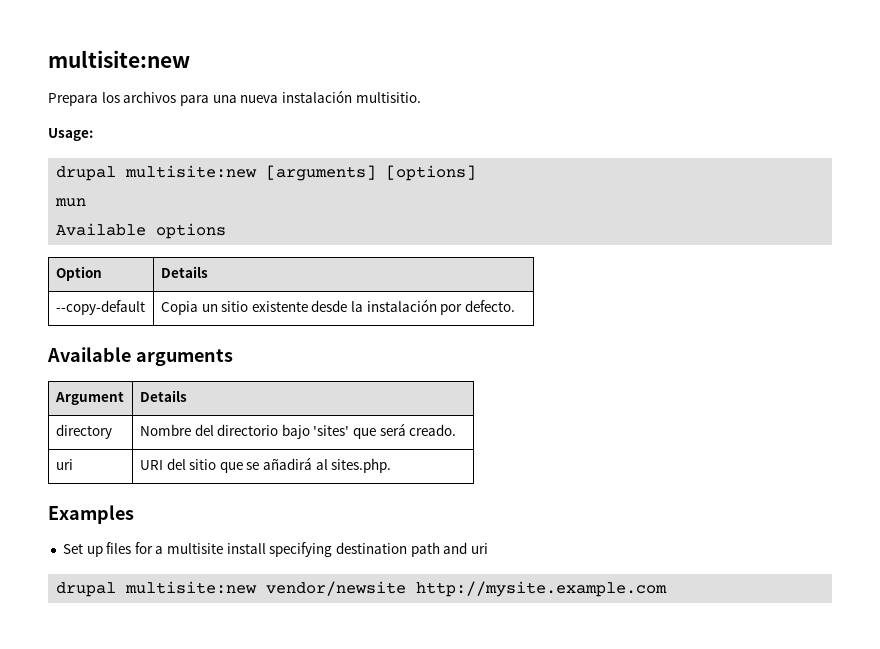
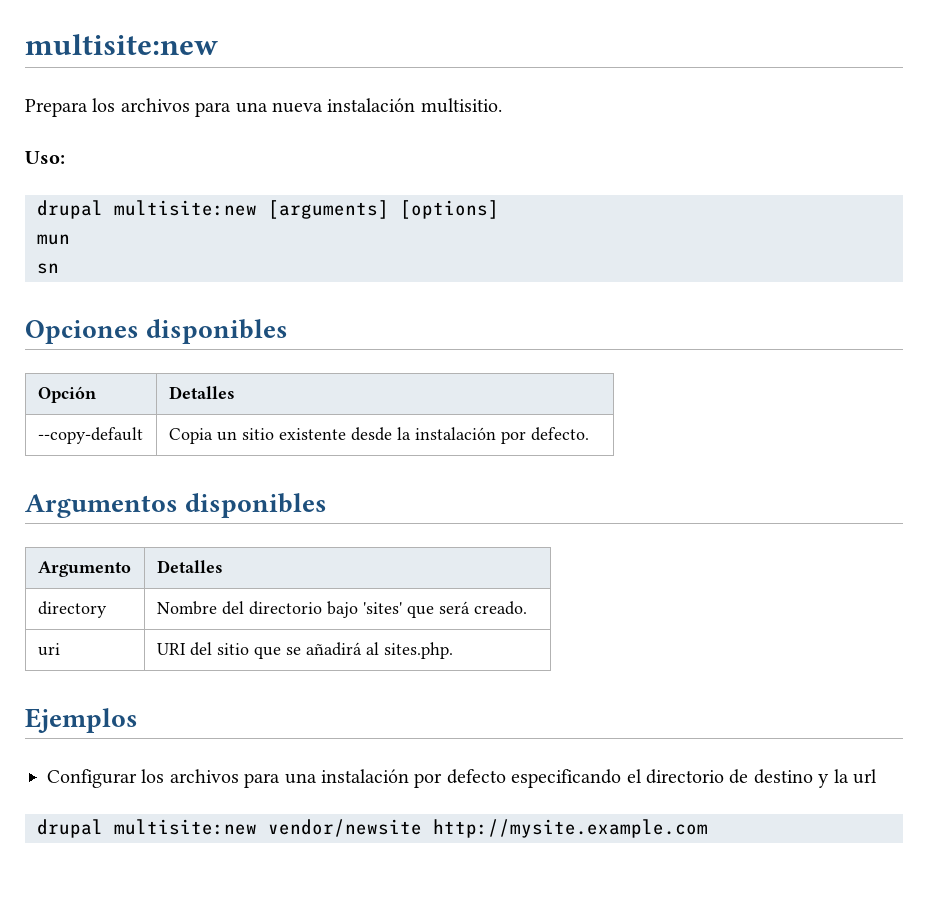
- Usage:
+ Uso:
- Available options
- Option | Details
+ sn
+ Opciones disponibles
+ Opción | Detalles
- Available arguments
- Argument | Details
+ Argumentos disponibles
+ Argumento | Detalles
- Examples
- Set up files for a multisite install specifying destination path and uri
+ Ejemplos
+ Configurar los archivos para una instalación por defecto especificando el directorio de destino y la url

